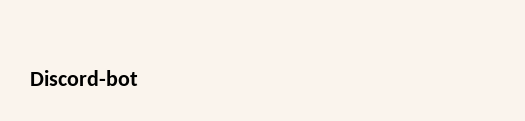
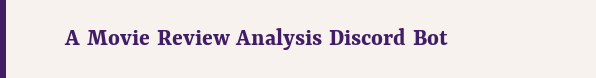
- Discord-bot
+ A Movie Review Analysis Discord Bot

